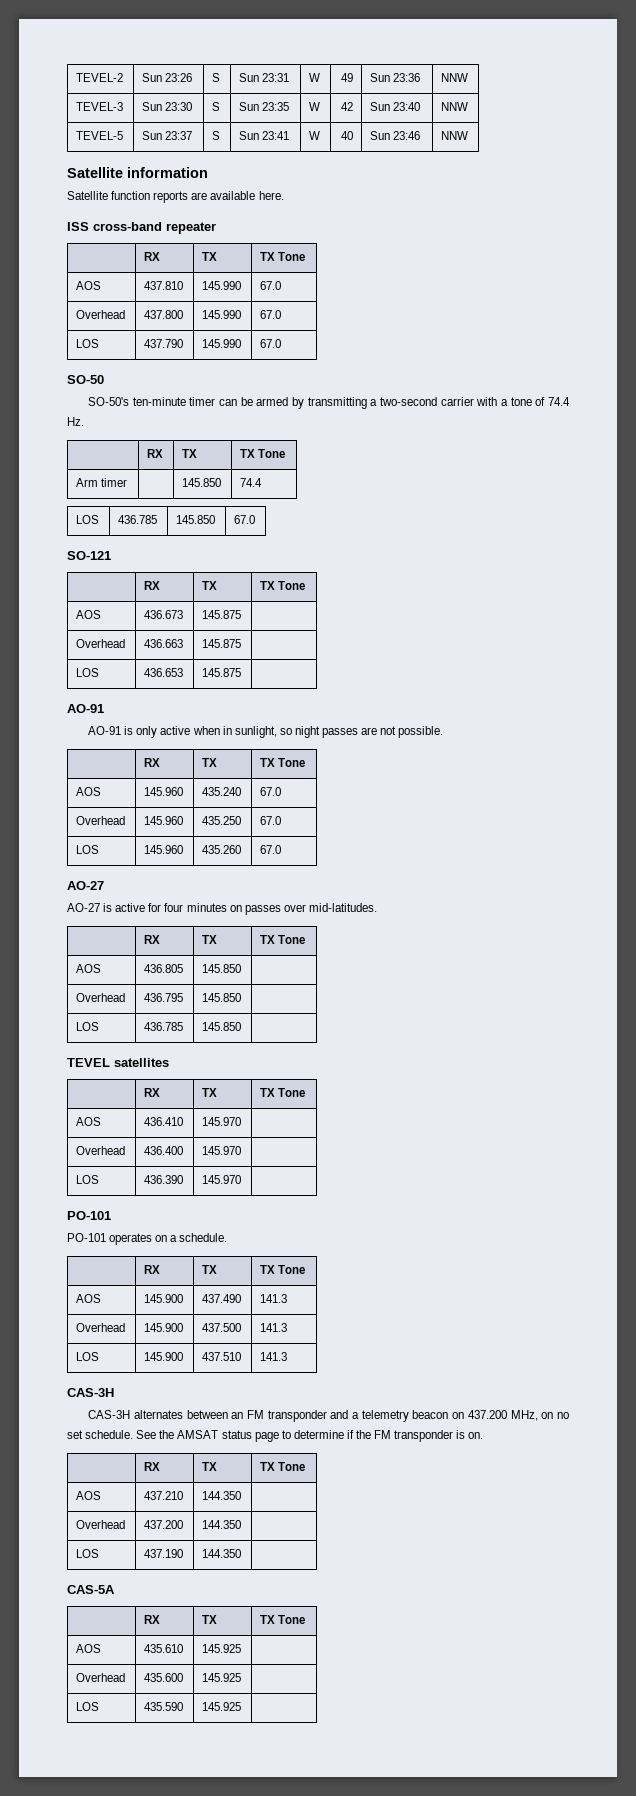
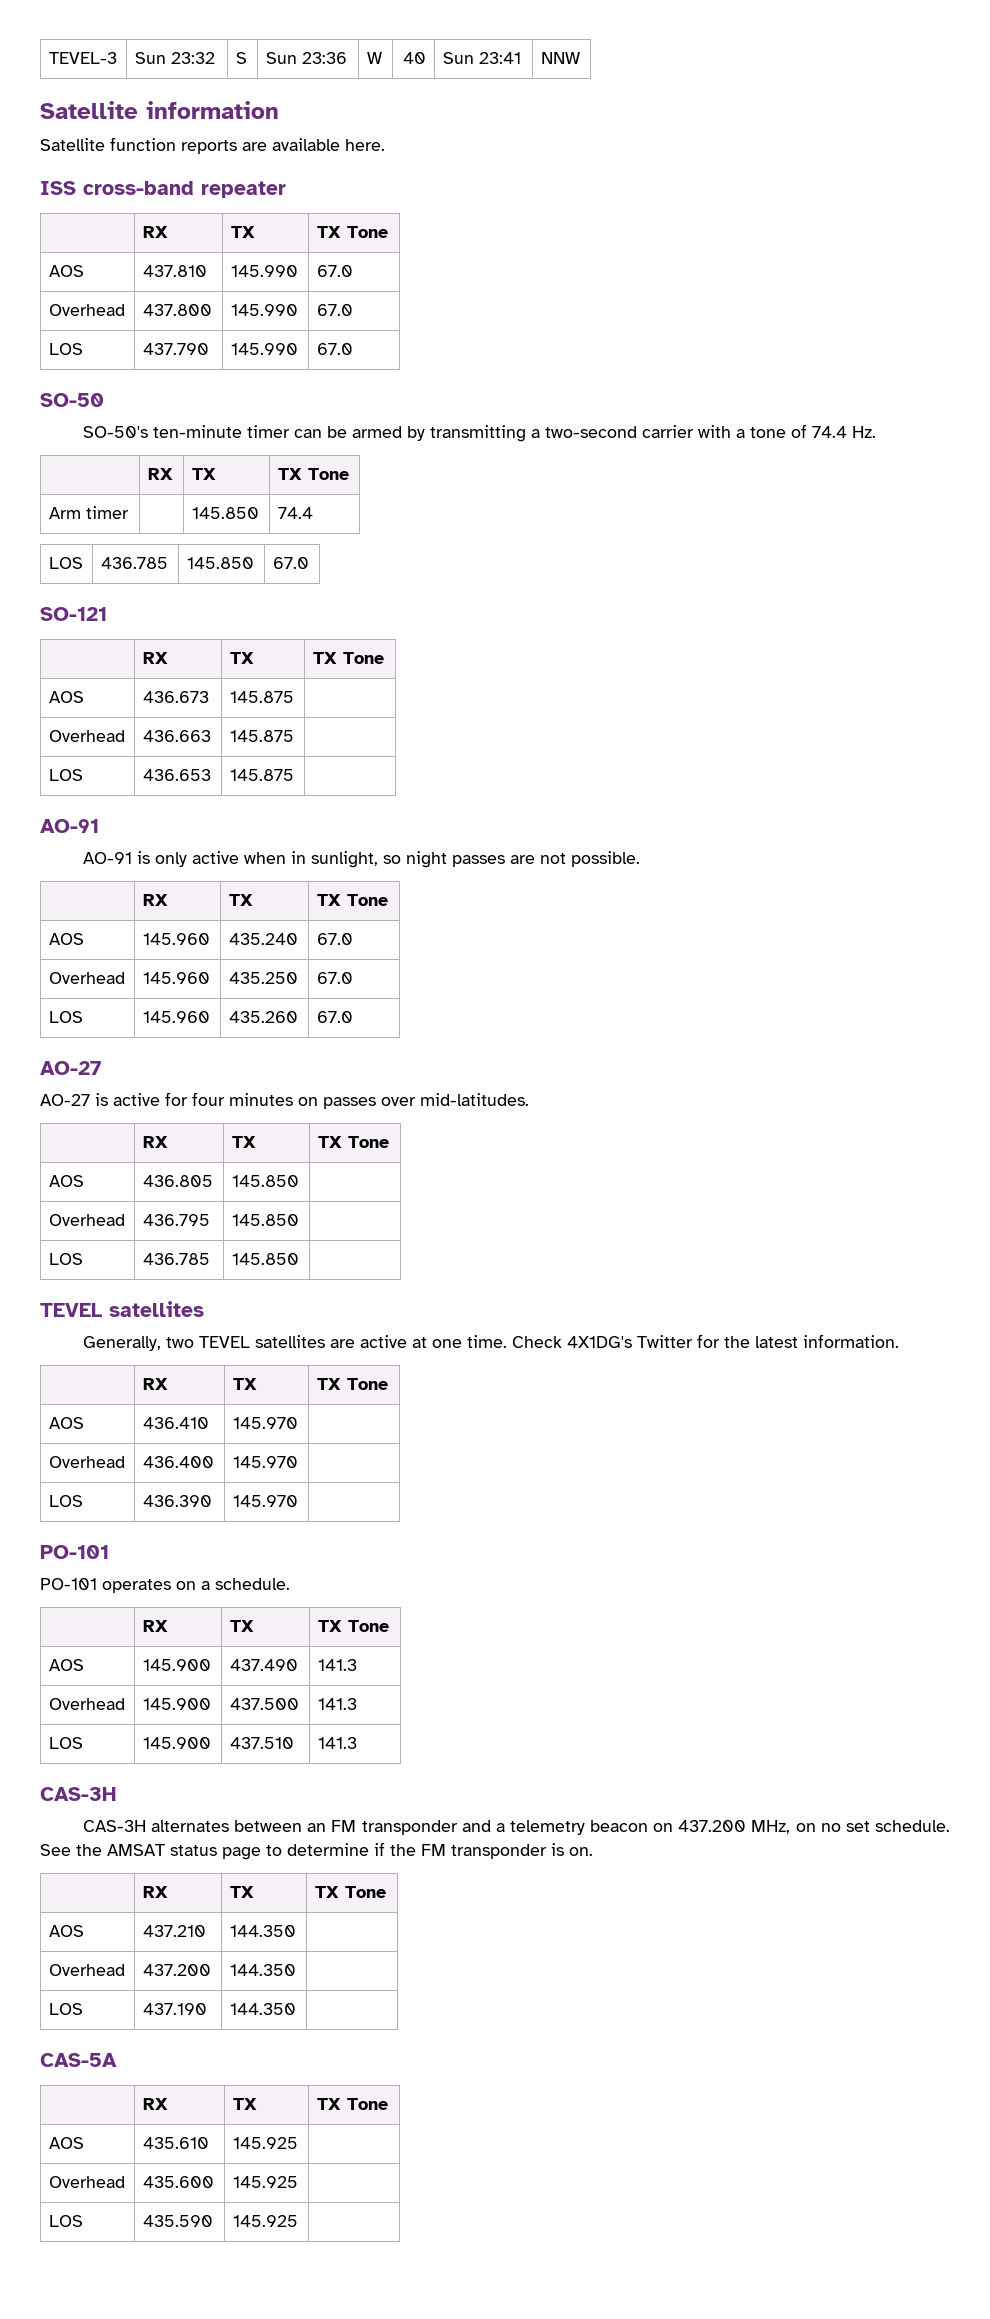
- TEVEL-2 | Sun 23:26 | S | Sun 23:31 | W | 49 | Sun 23:36 | NNW
- TEVEL-3 | Sun 23:30 | S | Sun 23:35 | W | 42 | Sun 23:40 | NNW
- TEVEL-5 | Sun 23:37 | S | Sun 23:41 | W | 40 | Sun 23:46 | NNW
+ TEVEL-3 | Sun 23:32 | S | Sun 23:36 | W | 40 | Sun 23:41 | NNW
+ Generally, two TEVEL satellites are active at one time. Check 4X1DG's Twitter for the latest information.

